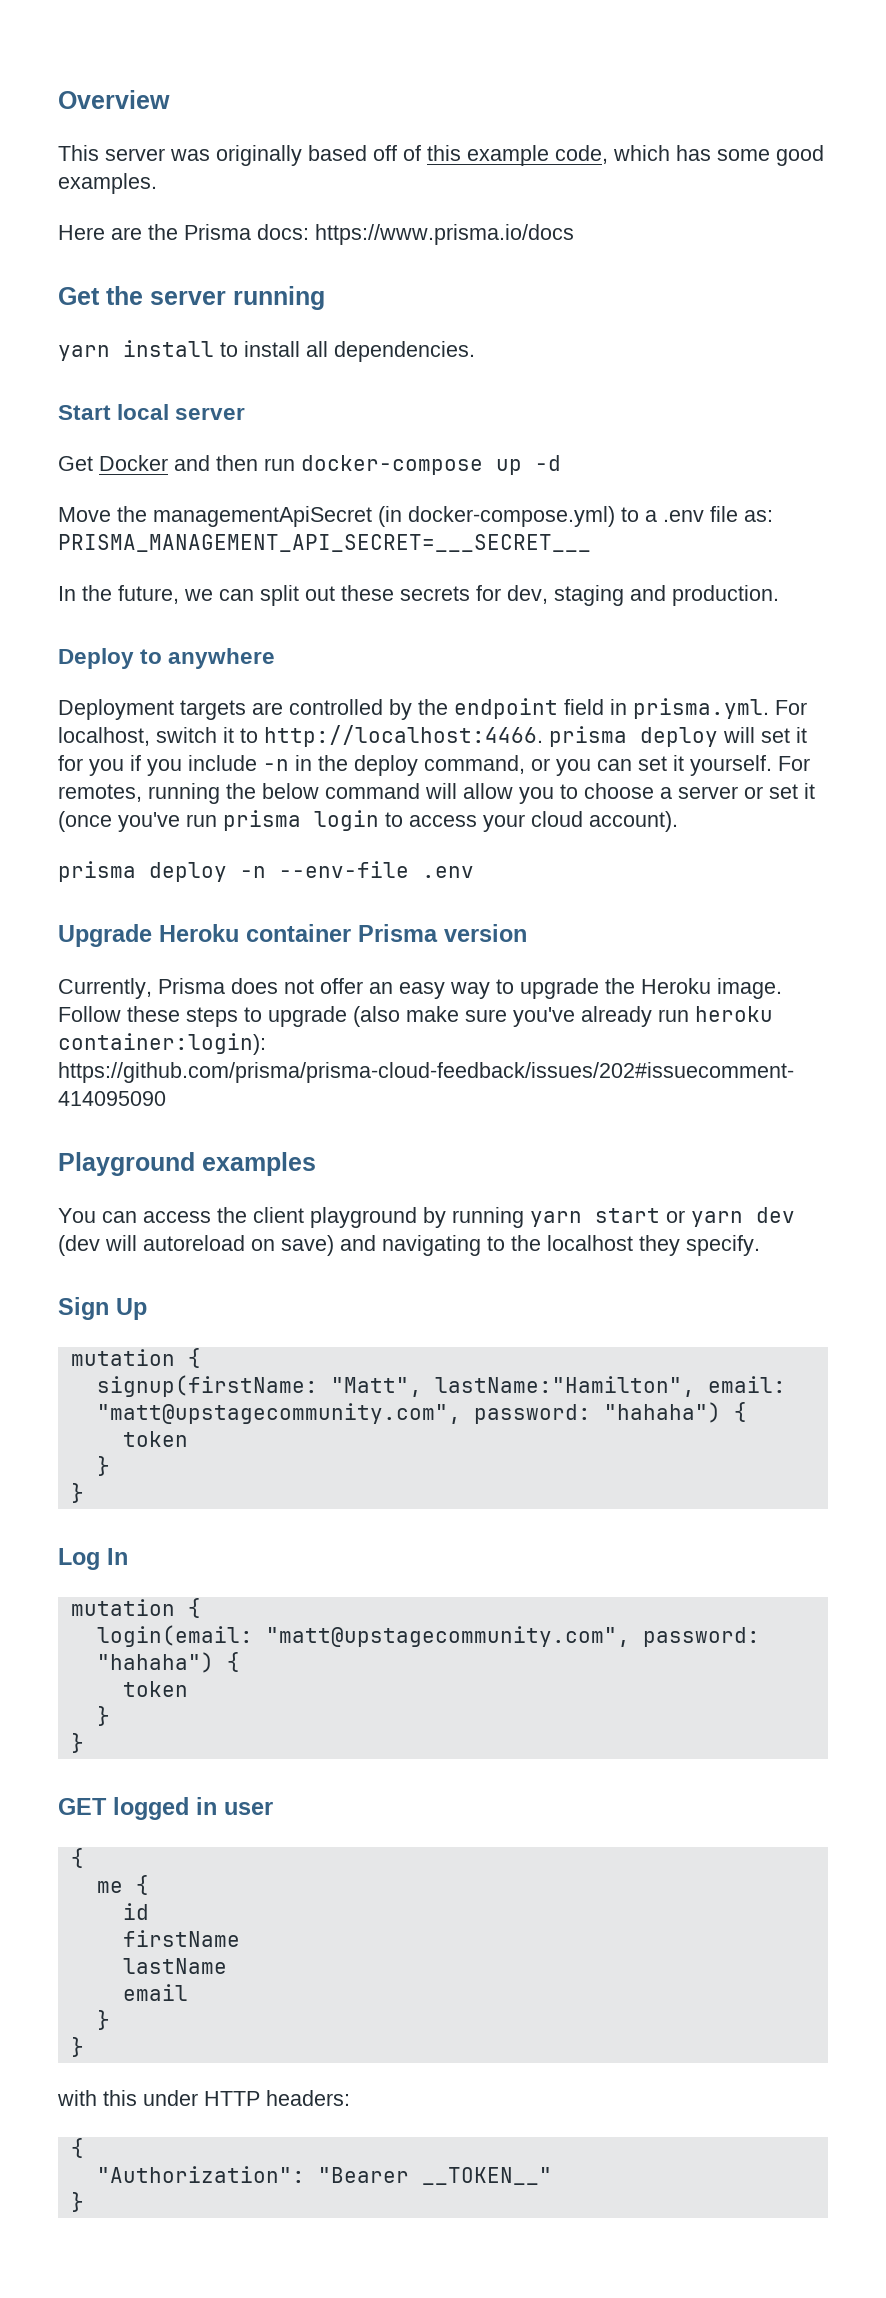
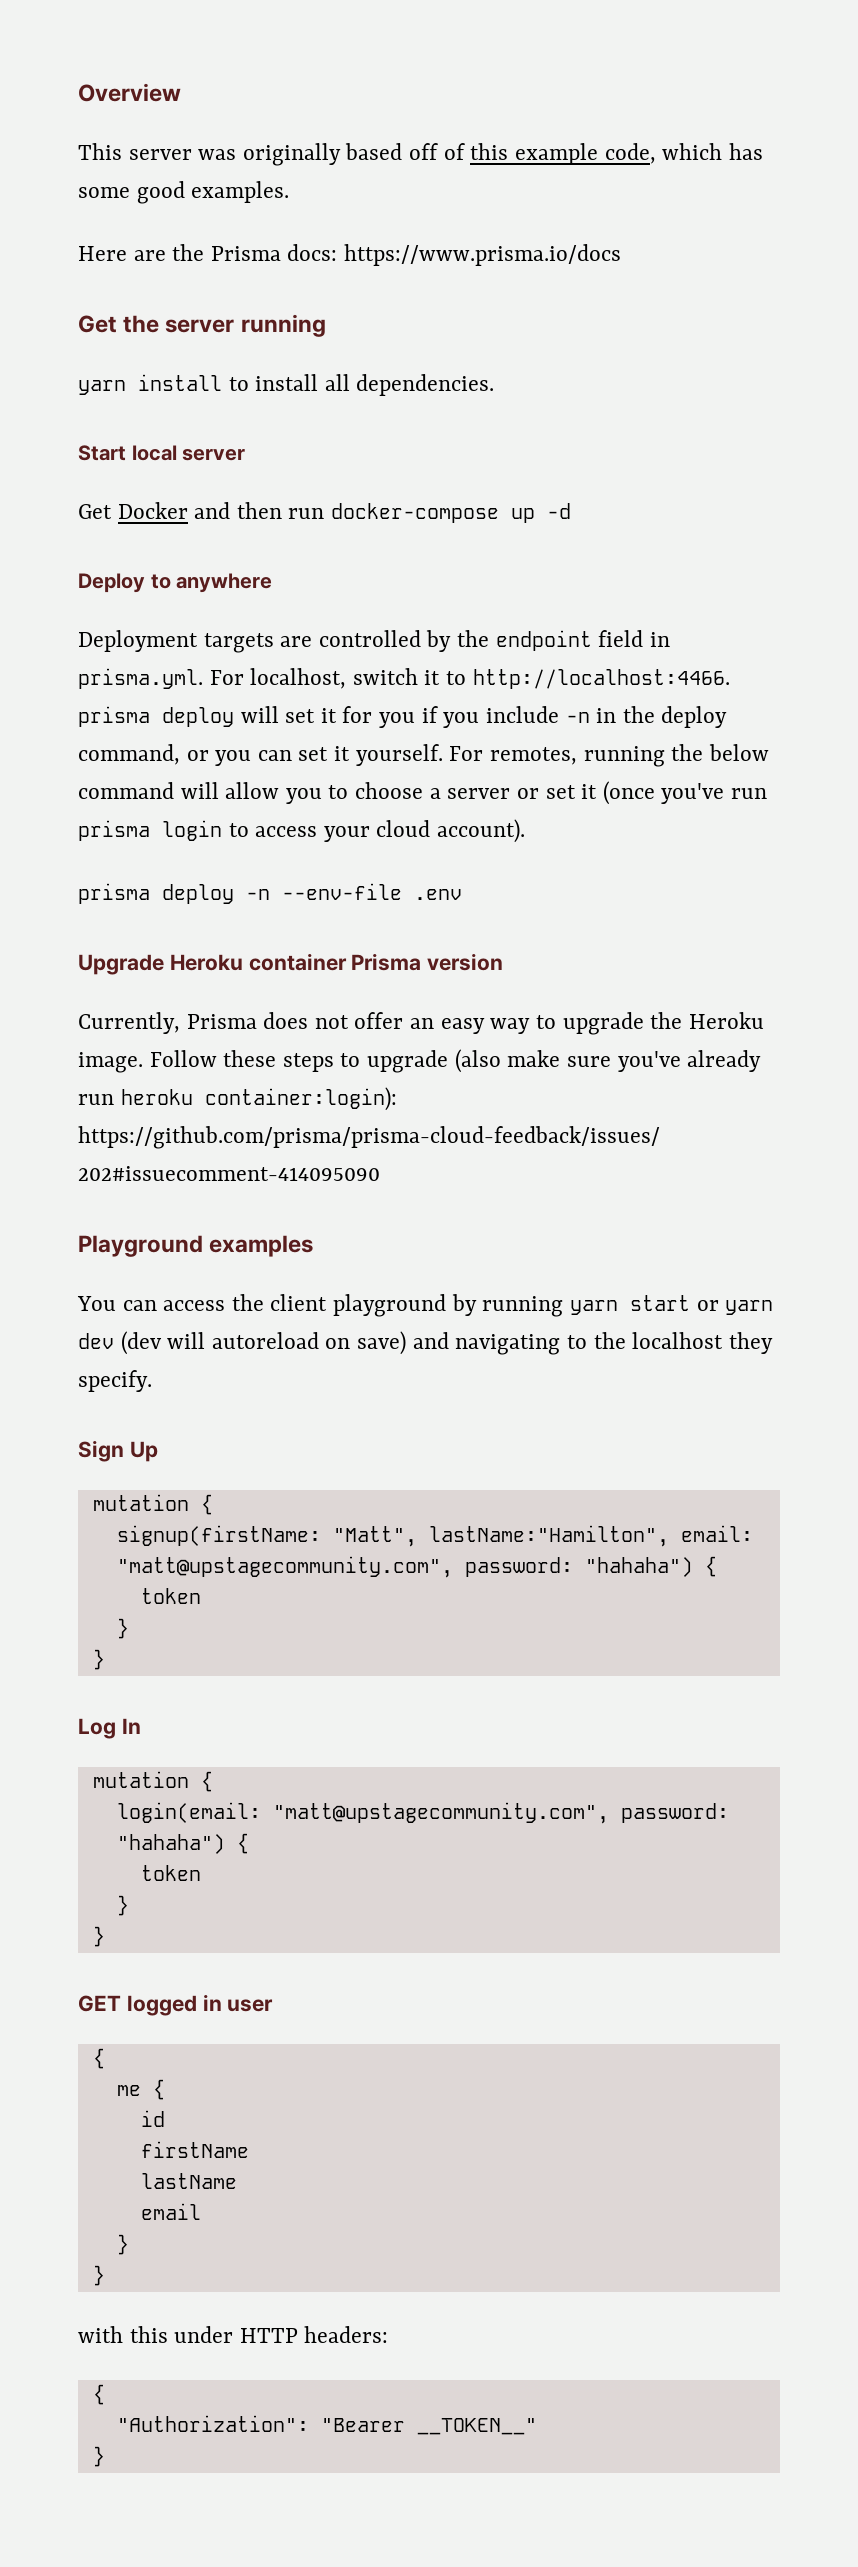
- Move the managementApiSecret (in docker-compose.yml) to a .env file as: PRISMA_MANAGEMENT_API_SECRET=___SECRET___
- In the future, we can split out these secrets for dev, staging and production.

